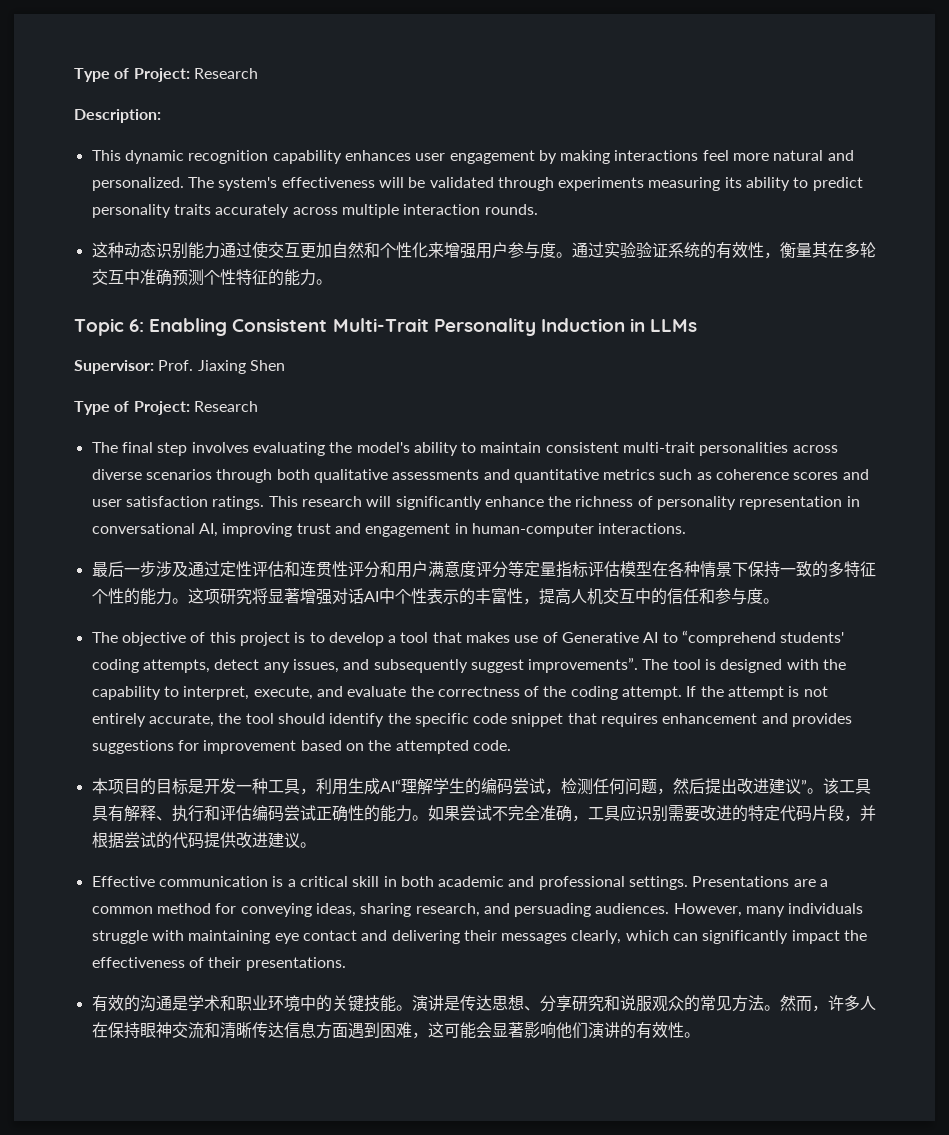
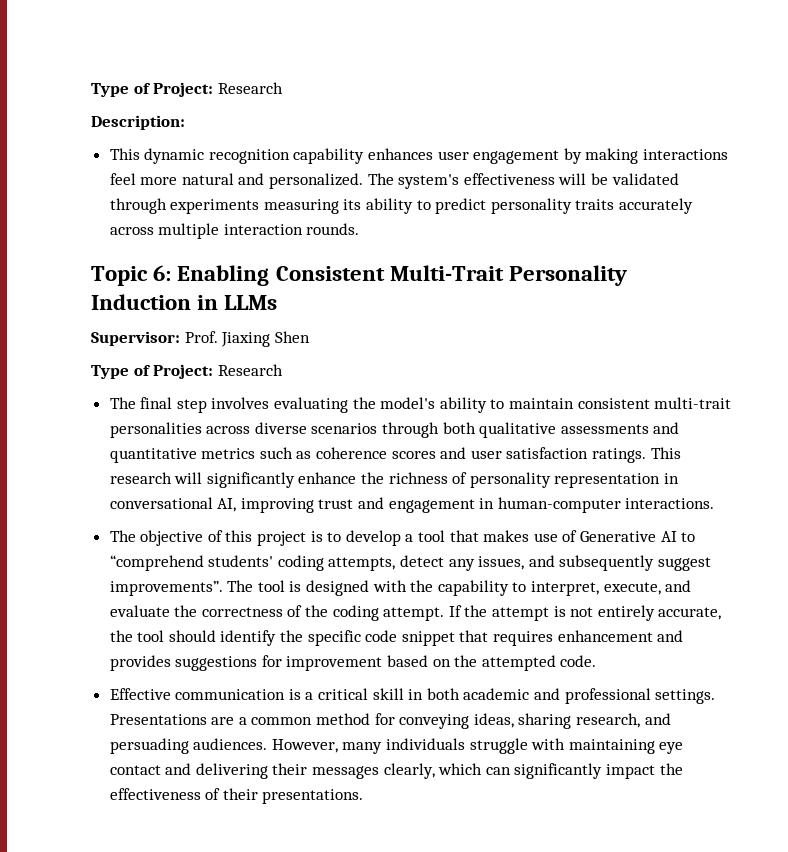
- 这种动态识别能力通过使交互更加自然和个性化来增强用户参与度。通过实验验证系统的有效性，衡量其在多轮交互中准确预测个性特征的能力。
- 最后一步涉及通过定性评估和连贯性评分和用户满意度评分等定量指标评估模型在各种情景下保持一致的多特征个性的能力。这项研究将显著增强对话AI中个性表示的丰富性，提高人机交互中的信任和参与度。
- 本项目的目标是开发一种工具，利用生成AI“理解学生的编码尝试，检测任何问题，然后提出改进建议”。该工具具有解释、执行和评估编码尝试正确性的能力。如果尝试不完全准确，工具应识别需要改进的特定代码片段，并根据尝试的代码提供改进建议。
- 有效的沟通是学术和职业环境中的关键技能。演讲是传达思想、分享研究和说服观众的常见方法。然而，许多人在保持眼神交流和清晰传达信息方面遇到困难，这可能会显著影响他们演讲的有效性。

